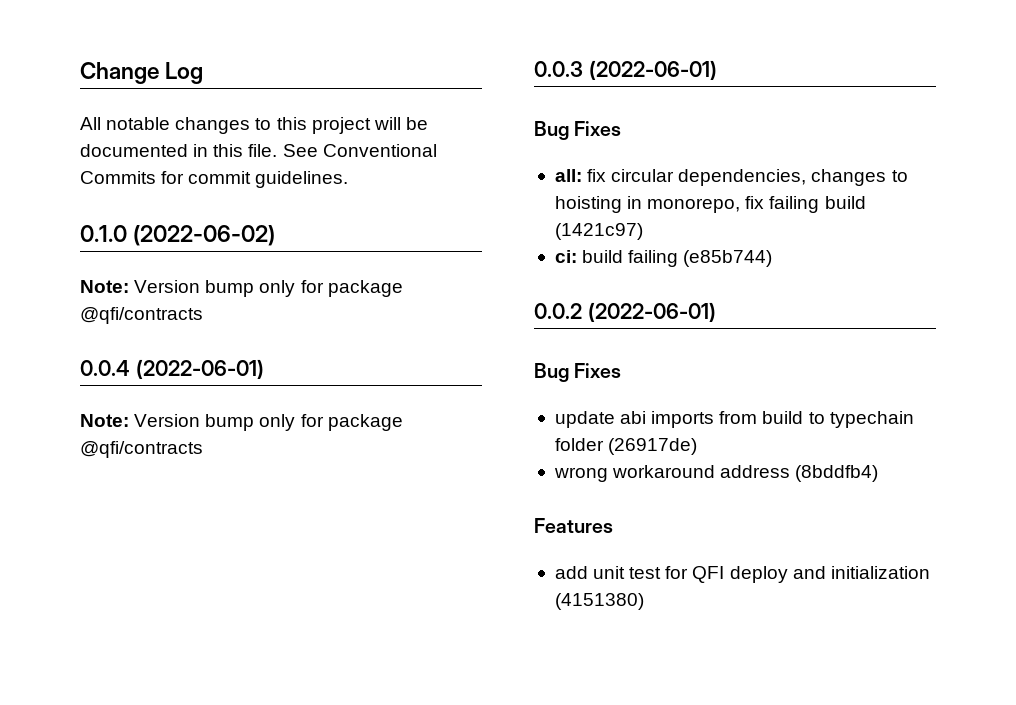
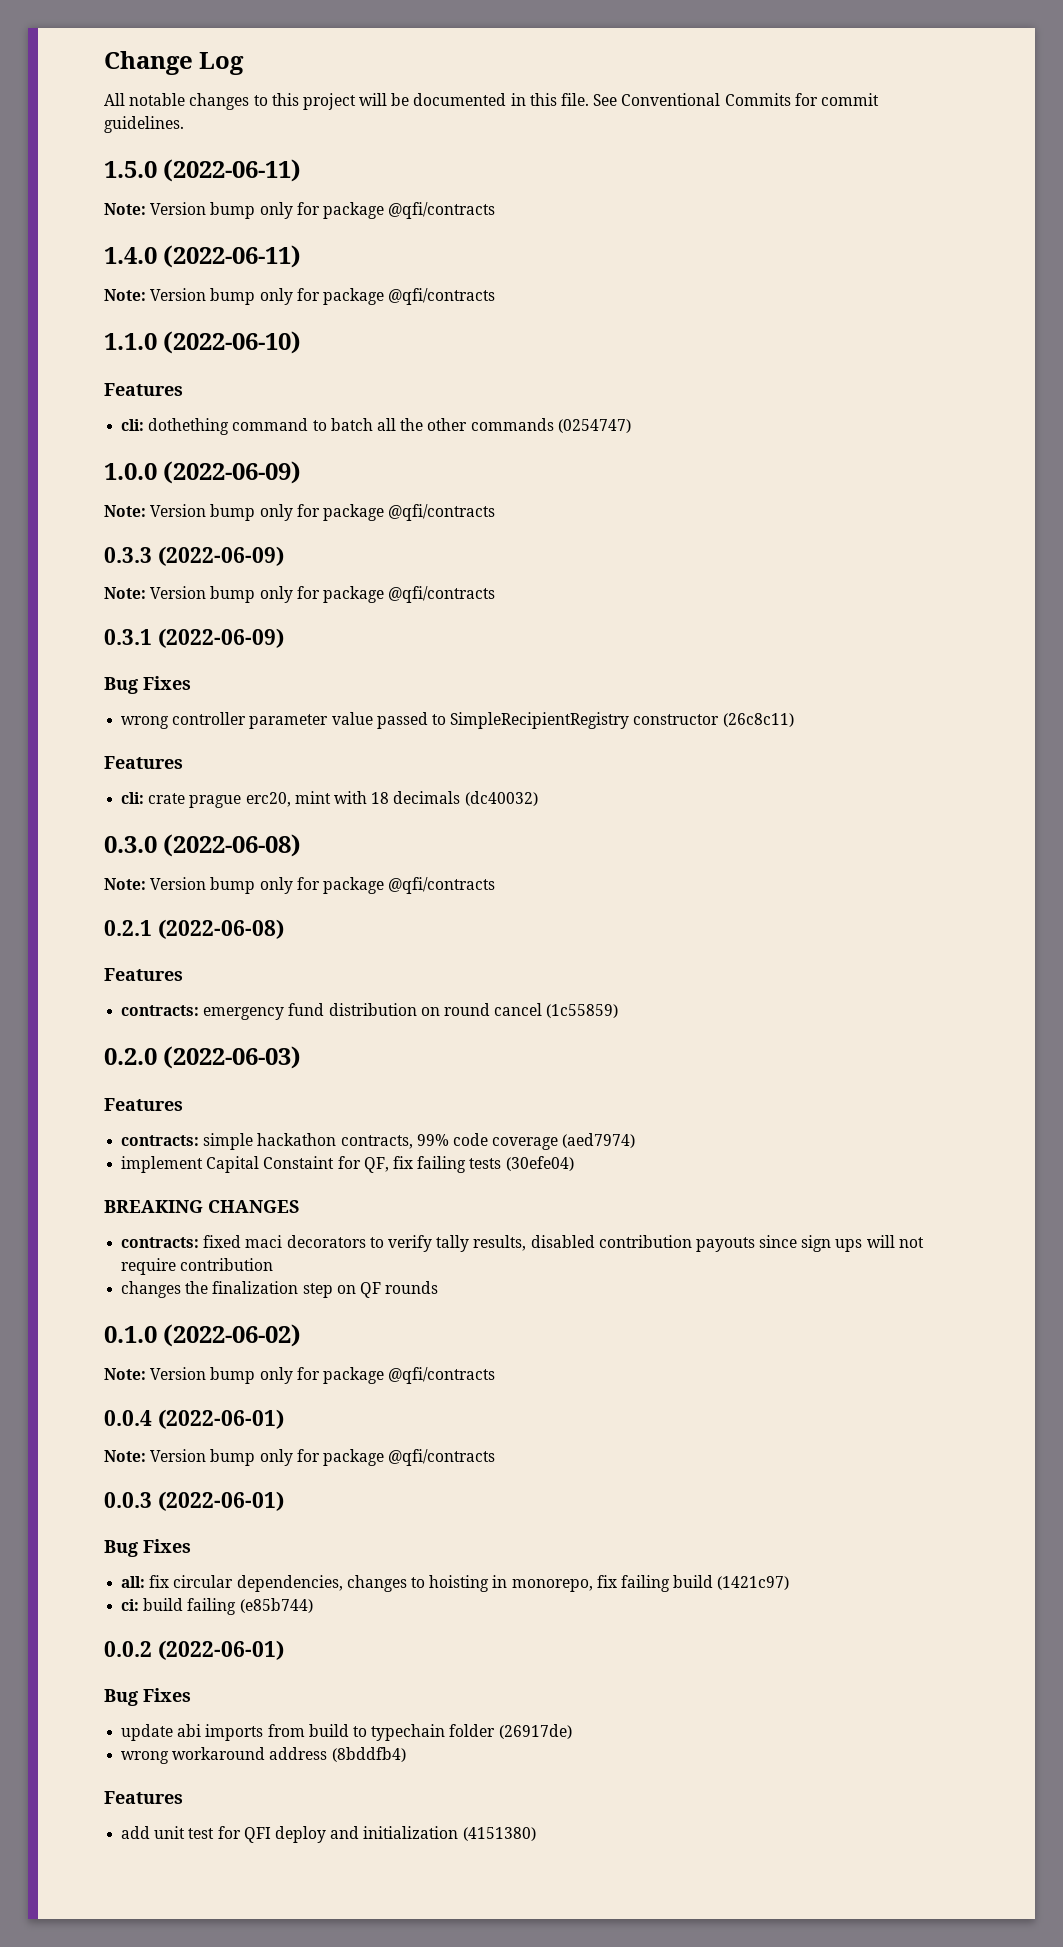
+ 1.5.0 (2022-06-11)
+ Note: Version bump only for package @qfi/contracts
+ 1.4.0 (2022-06-11)
+ Note: Version bump only for package @qfi/contracts
+ 1.1.0 (2022-06-10)
+ Features
+ cli: dothething command to batch all the other commands (0254747)
+ 1.0.0 (2022-06-09)
+ Note: Version bump only for package @qfi/contracts
+ 0.3.3 (2022-06-09)
+ Note: Version bump only for package @qfi/contracts
+ 0.3.1 (2022-06-09)
+ Bug Fixes
+ wrong controller parameter value passed to SimpleRecipientRegistry constructor (26c8c11)
+ Features
+ cli: crate prague erc20, mint with 18 decimals (dc40032)
+ 0.3.0 (2022-06-08)
+ Note: Version bump only for package @qfi/contracts
+ 0.2.1 (2022-06-08)
+ Features
+ contracts: emergency fund distribution on round cancel (1c55859)
+ 0.2.0 (2022-06-03)
+ Features
+ contracts: simple hackathon contracts, 99% code coverage (aed7974)
+ implement Capital Constaint for QF, fix failing tests (30efe04)
+ BREAKING CHANGES
+ contracts: fixed maci decorators to verify tally results, disabled contribution payouts since sign ups will not require contribution
+ changes the finalization step on QF rounds

